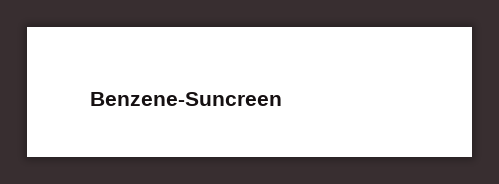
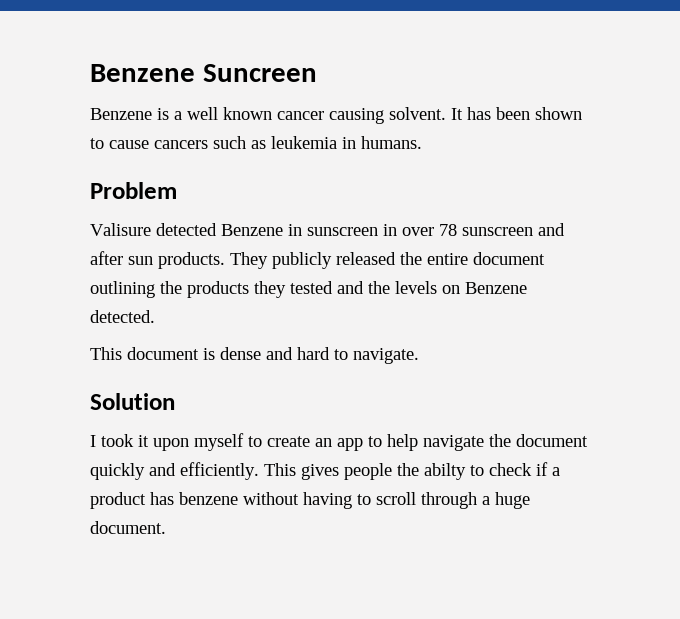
- Benzene-Suncreen
+ Benzene Suncreen
+ Benzene is a well known cancer causing solvent. It has been shown to cause cancers such as leukemia in humans.
+ Problem
+ Valisure detected Benzene in sunscreen in over 78 sunscreen and after sun products. They publicly released the entire document outlining the products they tested and the levels on Benzene detected.
+ This document is dense and hard to navigate.
+ Solution
+ I took it upon myself to create an app to help navigate the document quickly and efficiently. This gives people the abilty to check if a product has benzene without having to scroll through a huge document.

